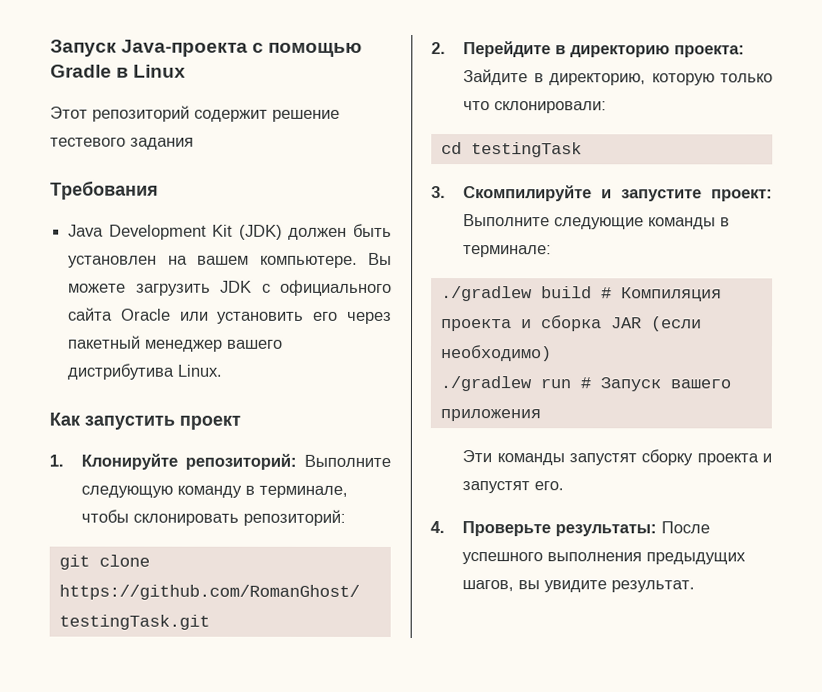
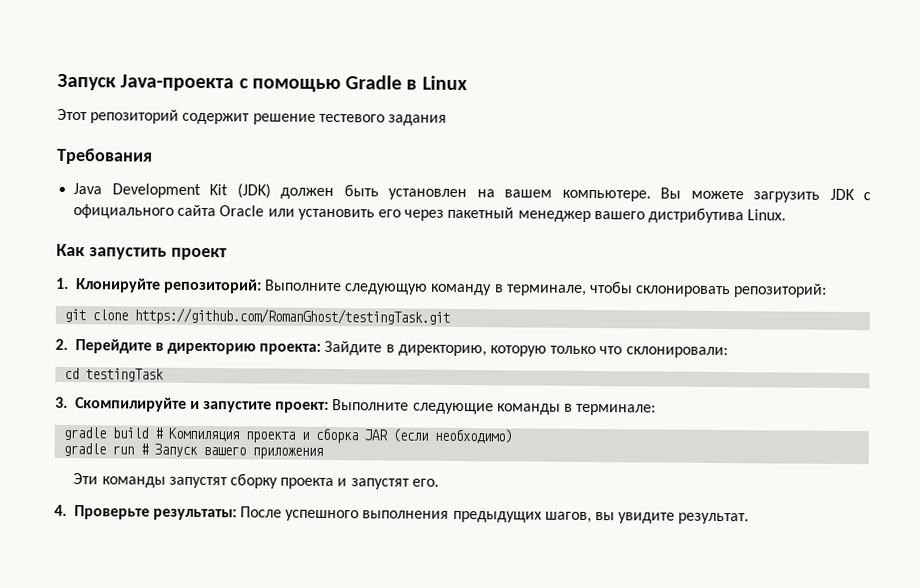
- ./gradlew build # Компиляция проекта и сборка JAR (если необходимо)
+ gradle build # Компиляция проекта и сборка JAR (если необходимо)
- ./gradlew run # Запуск вашего приложения
+ gradle run # Запуск вашего приложения

